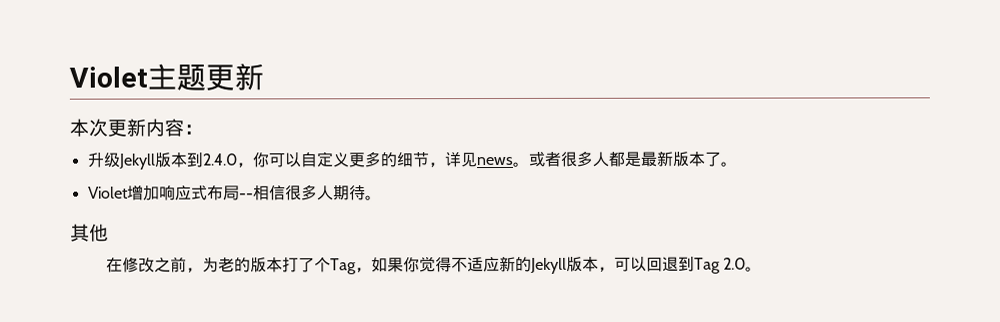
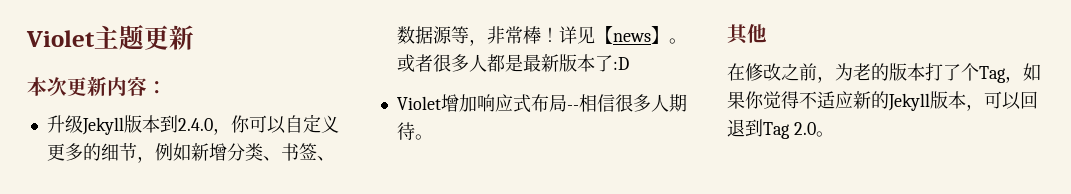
- 升级Jekyll版本到2.4.0，你可以自定义更多的细节，详见news。
+ 升级Jekyll版本到2.4.0，你可以自定义更多的细节，例如新增分类、书签、数据源等，非常棒！详见【news】。
- 或者很多人都是最新版本了。
+ 或者很多人都是最新版本了:D

